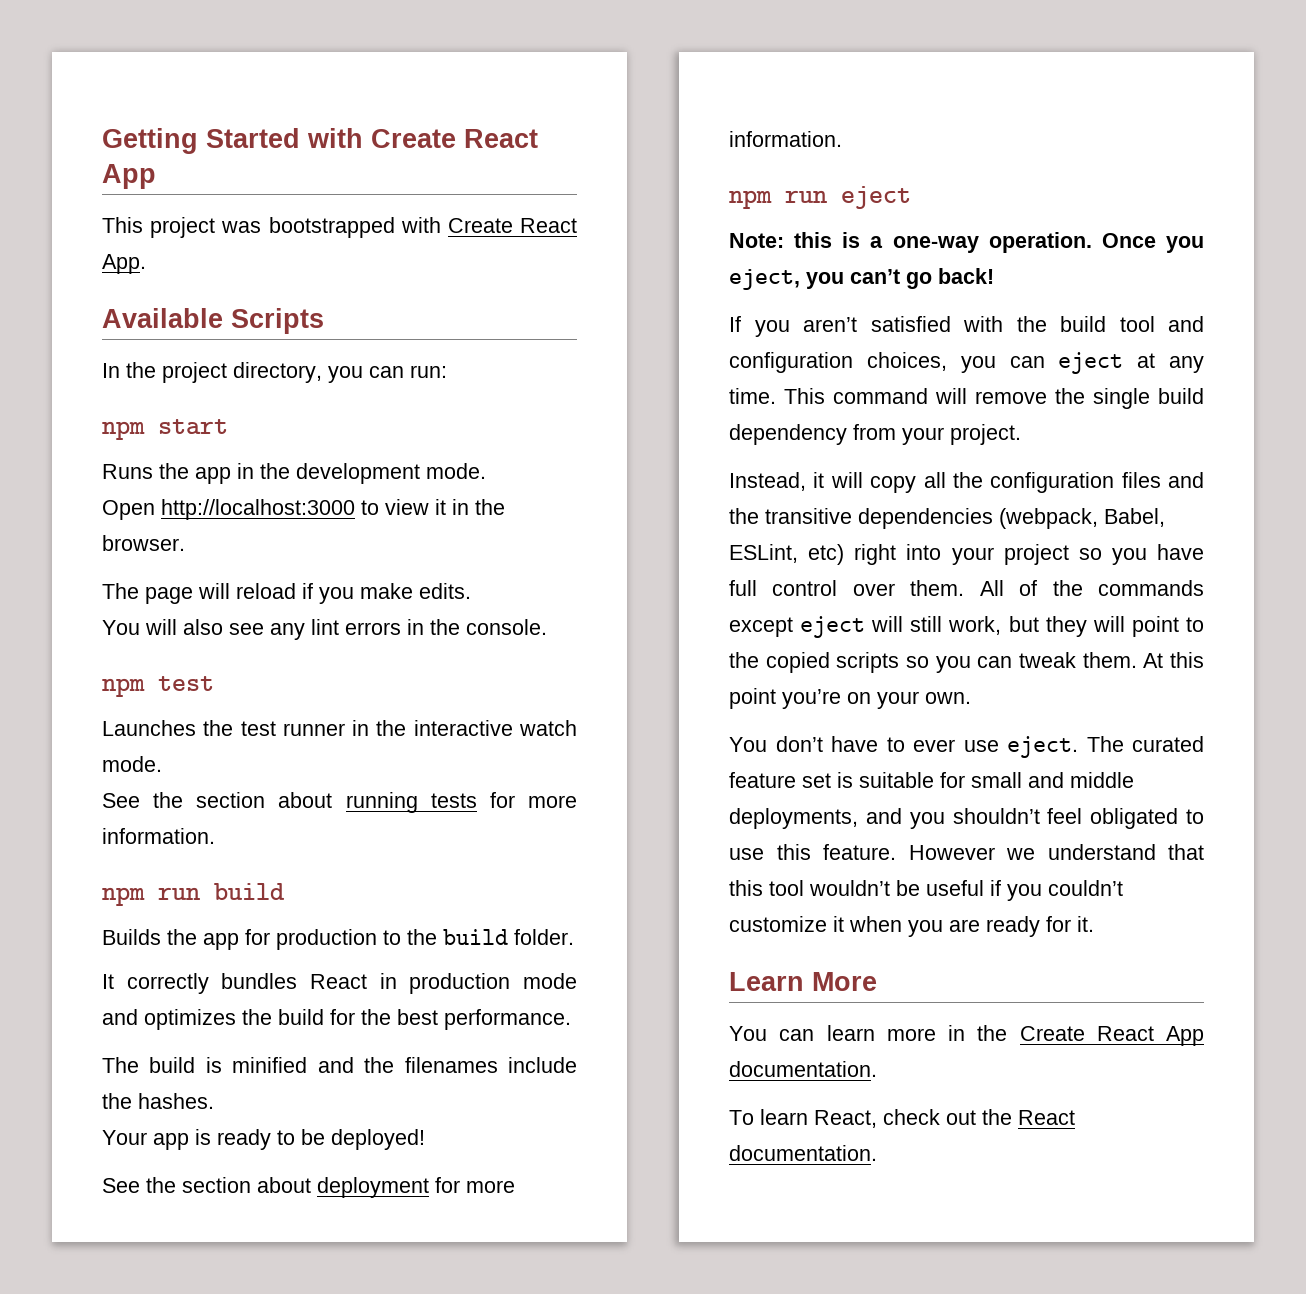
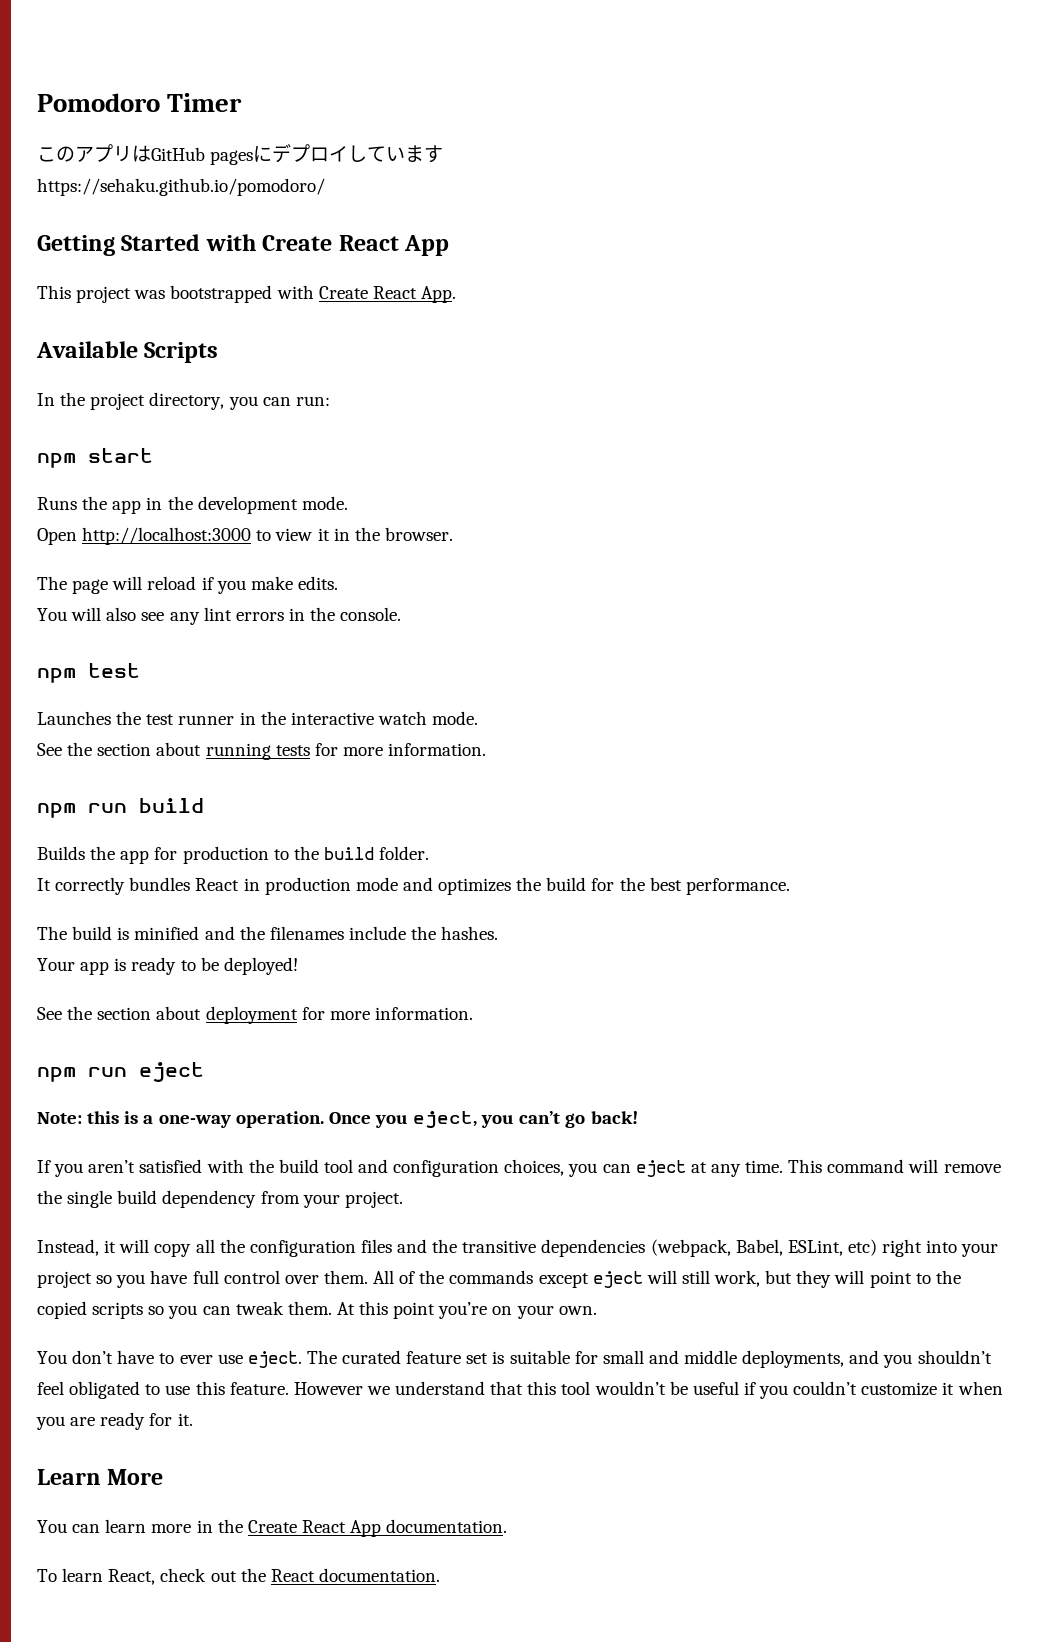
+ Pomodoro Timer
+ このアプリはGitHub pagesにデプロイしています
+ https://sehaku.github.io/pomodoro/

